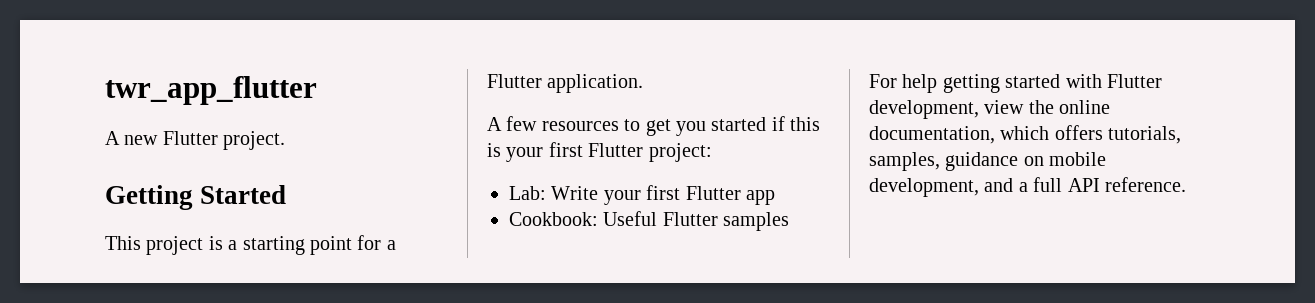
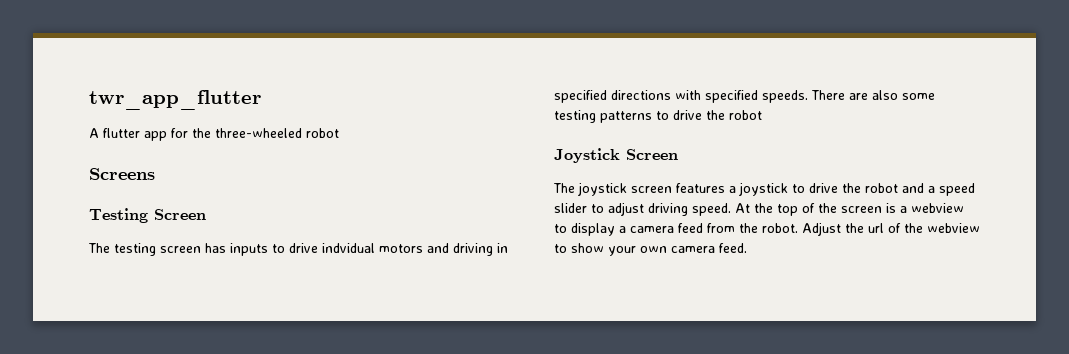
- A new Flutter project.
- Getting Started
- This project is a starting point for a Flutter application.
- A few resources to get you started if this is your first Flutter project:
- Lab: Write your first Flutter app
- Cookbook: Useful Flutter samples
- For help getting started with Flutter development, view the online documentation, which offers tutorials, samples, guidance on mobile development, and a full API reference.
+ A flutter app for the three-wheeled robot
+ Screens
+ Testing Screen
+ The testing screen has inputs to drive indvidual motors and driving in specified directions with specified speeds. There are also some testing patterns to drive the robot
+ Joystick Screen
+ The joystick screen features a joystick to drive the robot and a speed slider to adjust driving speed. At the top of the screen is a webview to display a camera feed from the robot. Adjust the url of the webview to show your own camera feed.

